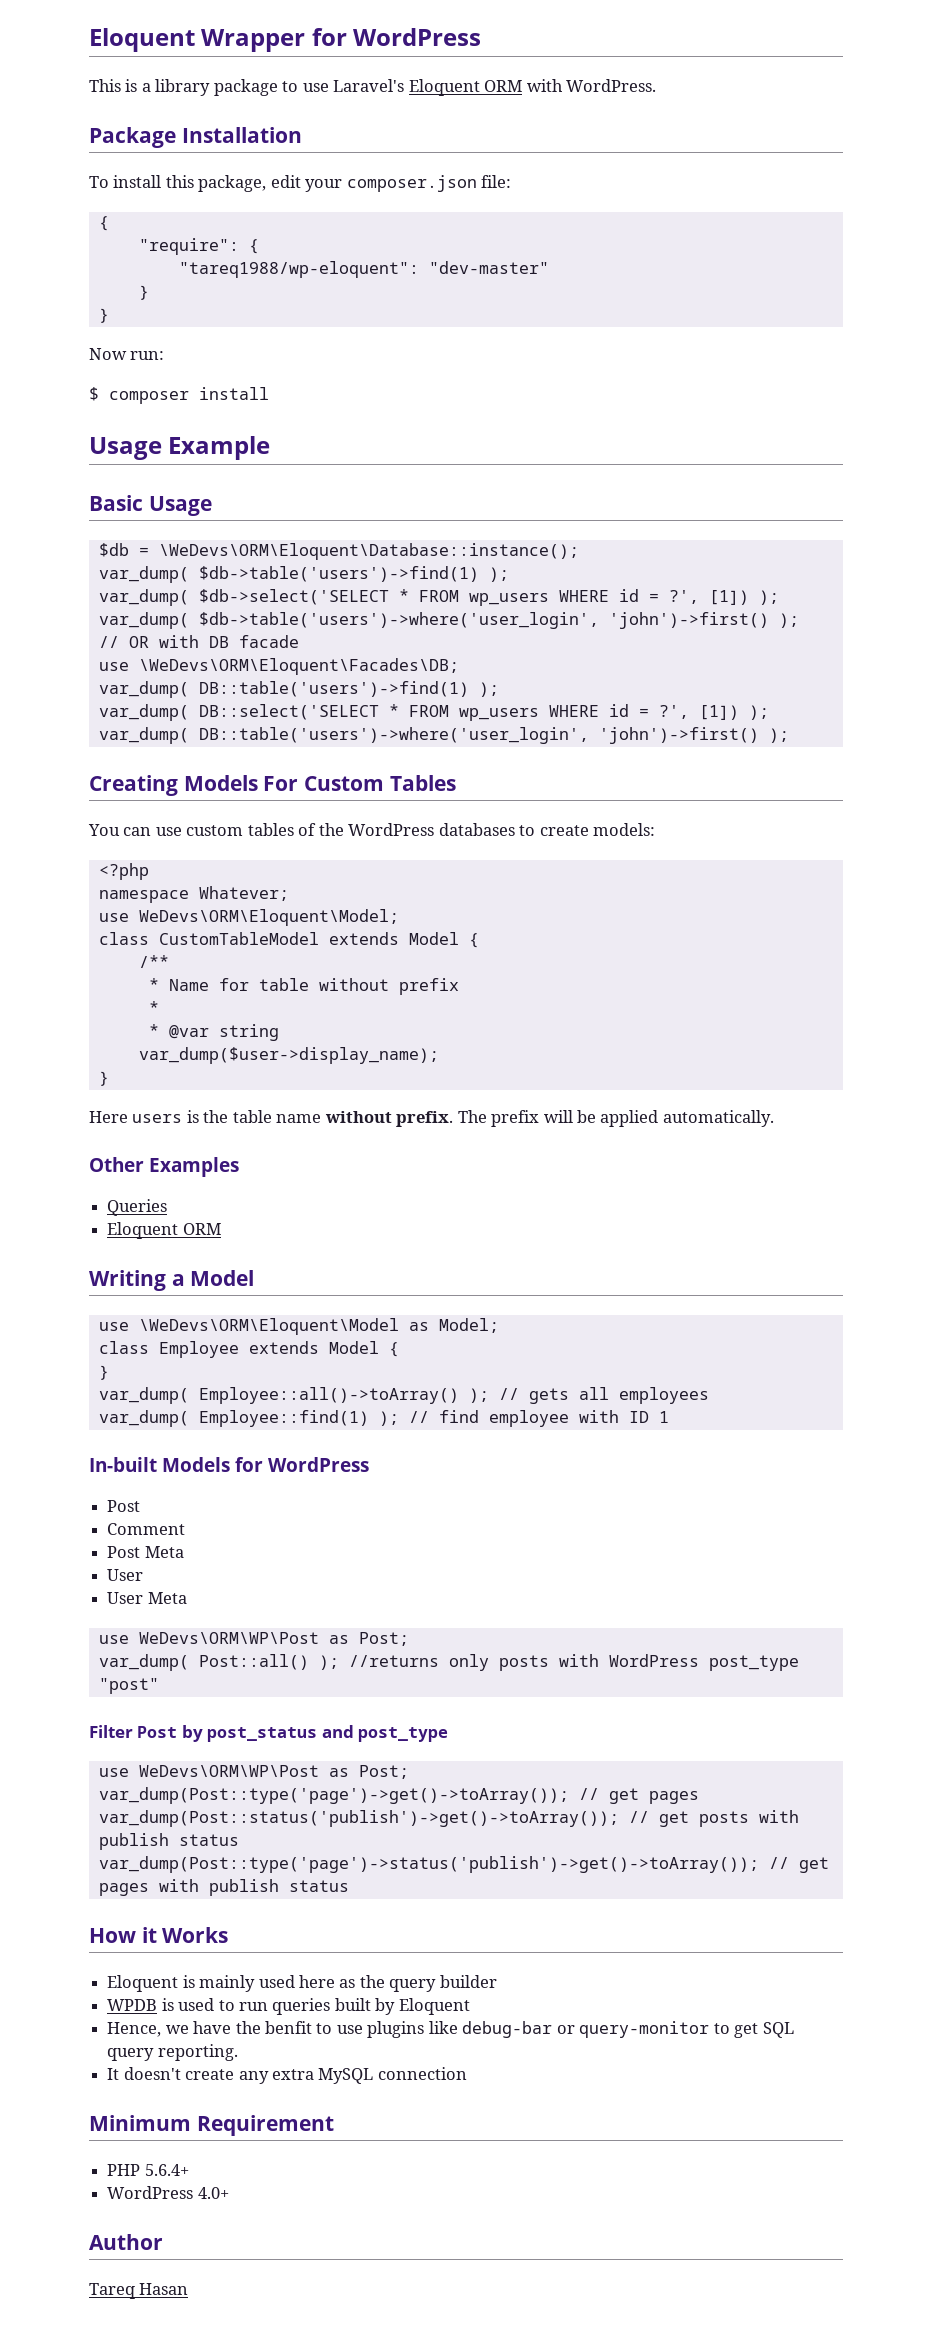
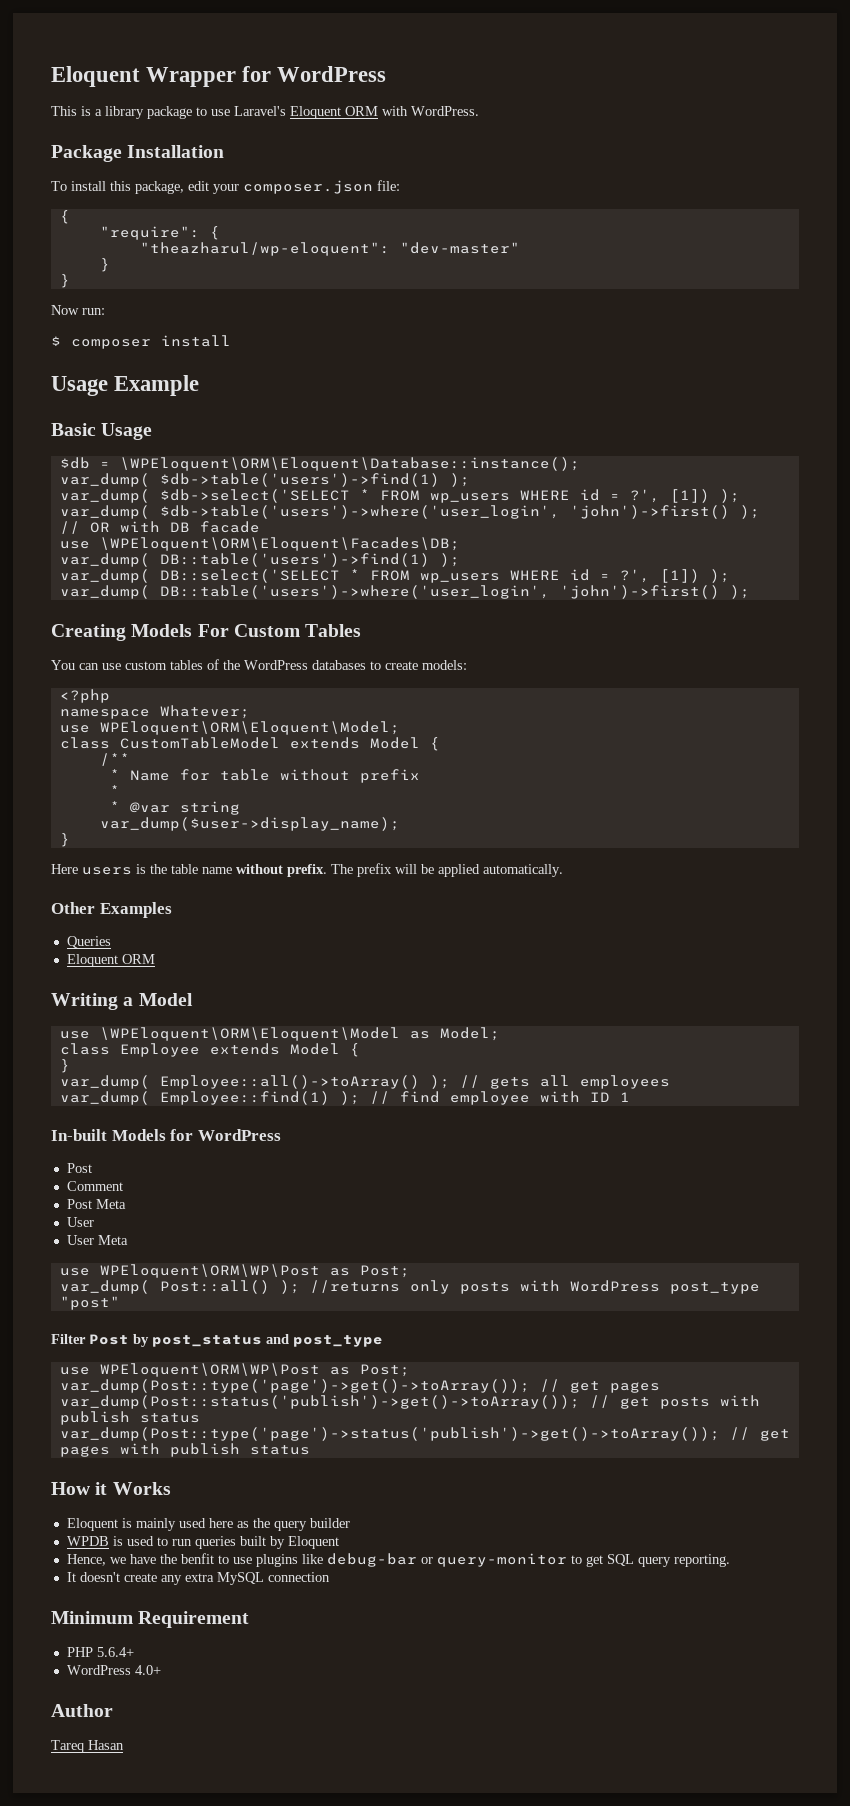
- "tareq1988/wp-eloquent": "dev-master"
+ "theazharul/wp-eloquent": "dev-master"
- $db = \WeDevs\ORM\Eloquent\Database::instance();
+ $db = \WPEloquent\ORM\Eloquent\Database::instance();
- use \WeDevs\ORM\Eloquent\Facades\DB;
+ use \WPEloquent\ORM\Eloquent\Facades\DB;
- use WeDevs\ORM\Eloquent\Model;
+ use WPEloquent\ORM\Eloquent\Model;
- use \WeDevs\ORM\Eloquent\Model as Model;
+ use \WPEloquent\ORM\Eloquent\Model as Model;
  User Meta
- use WeDevs\ORM\WP\Post as Post;
+ use WPEloquent\ORM\WP\Post as Post;
  Filter Post by post_status and post_type
- use WeDevs\ORM\WP\Post as Post;
+ use WPEloquent\ORM\WP\Post as Post;

